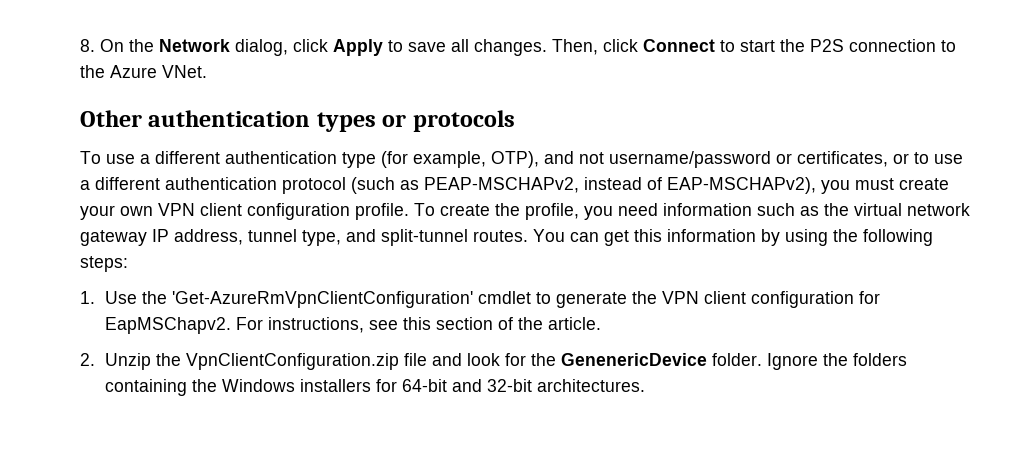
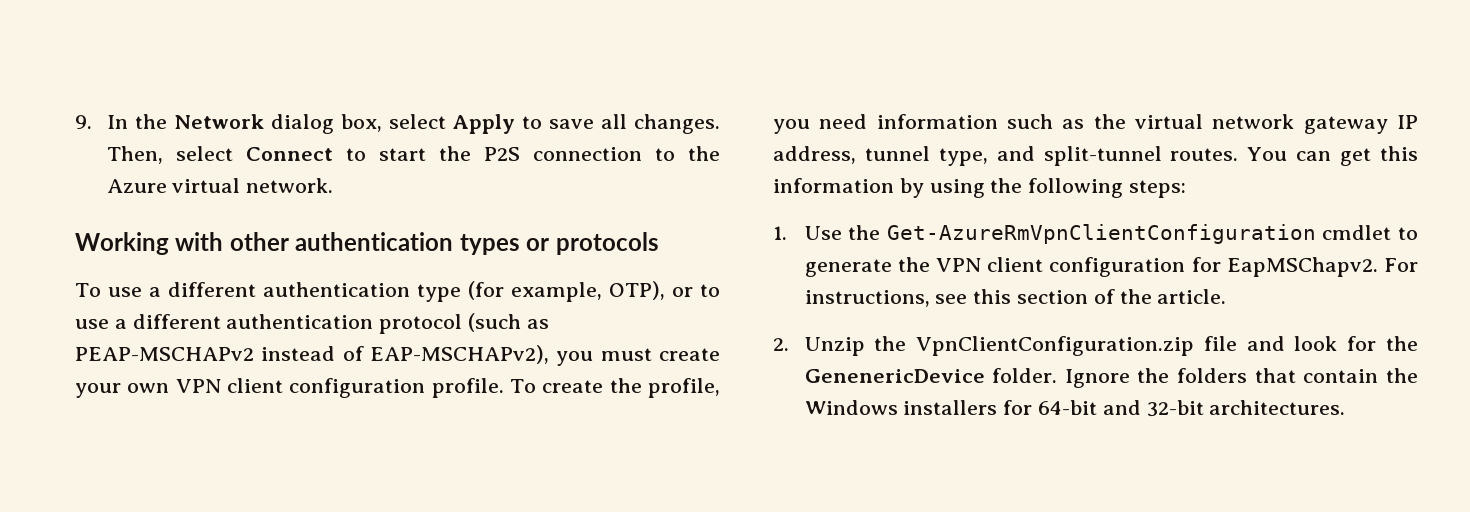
- 8. On the Network dialog, click Apply to save all changes.
+ 9. In the Network dialog box, select Apply to save all changes.
- Then, click Connect to start the P2S connection to the Azure VNet.
- Other authentication types or protocols
+ Then, select Connect to start the P2S connection to the Azure virtual network.
+ Working with other authentication types or protocols
- To use a different authentication type (for example, OTP), and not username/password or certificates, or to use a different authentication protocol (such as PEAP-MSCHAPv2, instead of EAP-MSCHAPv2), you must create your own VPN client configuration profile.
+ To use a different authentication type (for example, OTP), or to use a different authentication protocol (such as PEAP-MSCHAPv2 instead of EAP-MSCHAPv2), you must create your own VPN client configuration profile.
- 1. Use the 'Get-AzureRmVpnClientConfiguration' cmdlet to generate the VPN client configuration for EapMSChapv2.
+ 1. Use the Get-AzureRmVpnClientConfiguration cmdlet to generate the VPN client configuration for EapMSChapv2.
- Ignore the folders containing the Windows installers for 64-bit and 32-bit architectures.
+ Ignore the folders that contain the Windows installers for 64-bit and 32-bit architectures.

